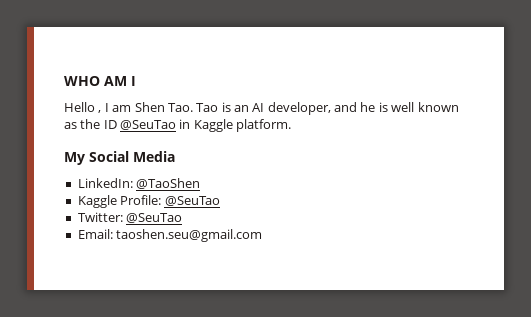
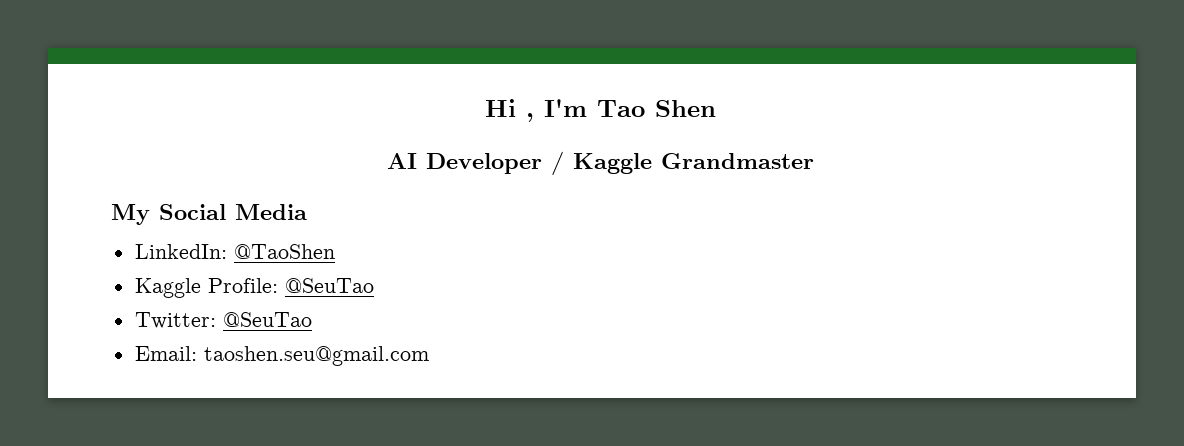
- WHO AM I
- Hello , I am Shen Tao. Tao is an AI developer, and he is well known as the ID @SeuTao in Kaggle platform.
+ Hi , I'm Tao Shen
+ AI Developer / Kaggle Grandmaster

